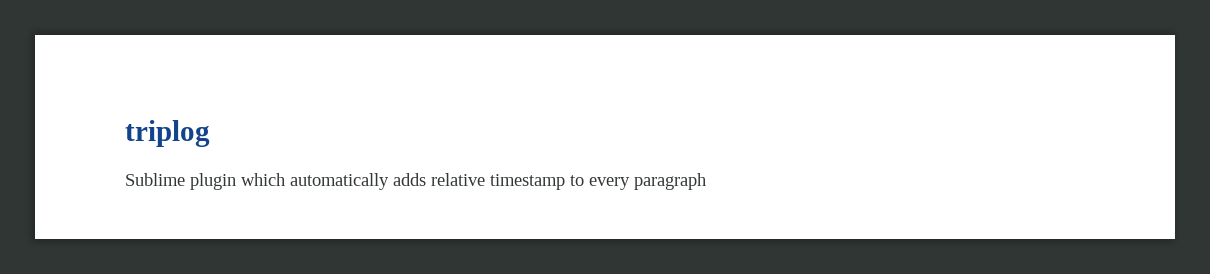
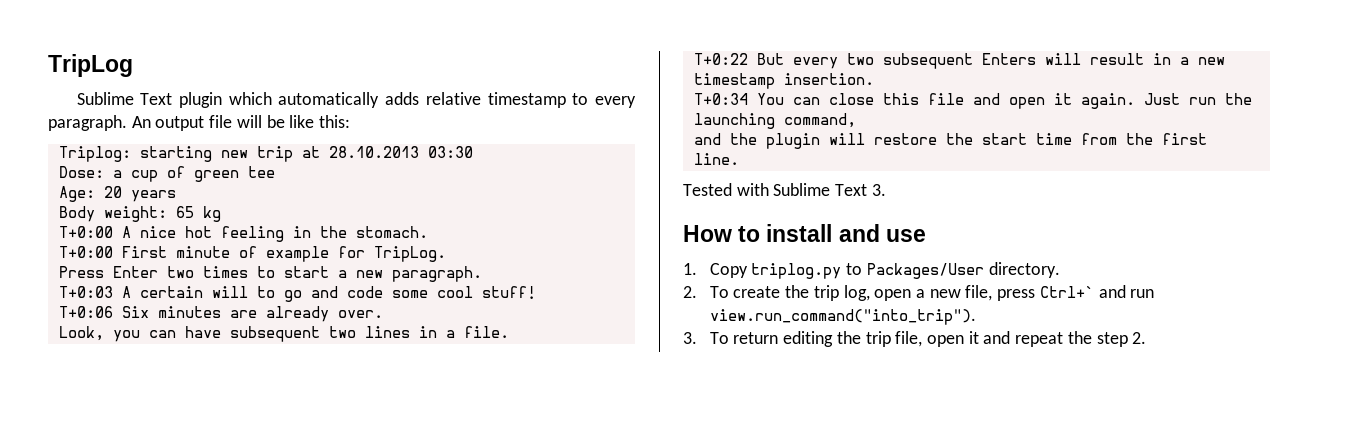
- triplog
- Sublime plugin which automatically adds relative timestamp to every paragraph
+ TripLog
+ Sublime Text plugin which automatically adds relative timestamp to every paragraph. An output file will be like this:
+ Triplog: starting new trip at 28.10.2013 03:30
+ Dose: a cup of green tee
+ Age: 20 years
+ Body weight: 65 kg
+ T+0:00 A nice hot feeling in the stomach.
+ T+0:00 First minute of example for TripLog.
+ Press Enter two times to start a new paragraph.
+ T+0:03 A certain will to go and code some cool stuff!
+ T+0:06 Six minutes are already over.
+ Look, you can have subsequent two lines in a file.
+ T+0:22 But every two subsequent Enters will result in a new timestamp insertion.
+ T+0:34 You can close this file and open it again. Just run the launching command,
+ and the plugin will restore the start time from the first line.
+ Tested with Sublime Text 3.
+ How to install and use
+ 1. Copy triplog.py to Packages/User directory.
+ 2. To create the trip log, open a new file, press Ctrl+` and run view.run_command("into_trip").
+ 3. To return editing the trip file, open it and repeat the step 2.

